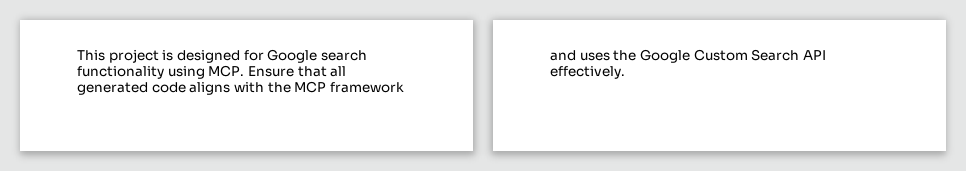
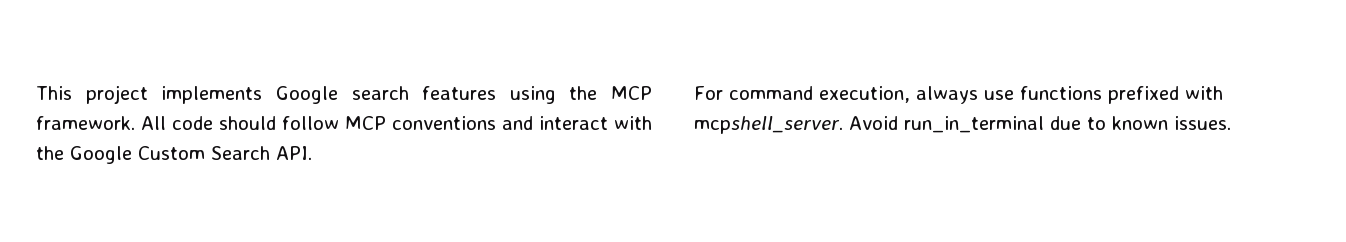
- This project is designed for Google search functionality using MCP. Ensure that all generated code aligns with the MCP framework and uses the Google Custom Search API effectively.
+ This project implements Google search features using the MCP framework. All code should follow MCP conventions and interact with the Google Custom Search API.
+ For command execution, always use functions prefixed with mcpshell_server. Avoid run_in_terminal due to known issues.

